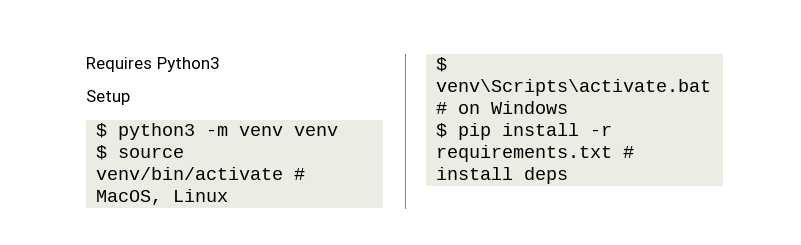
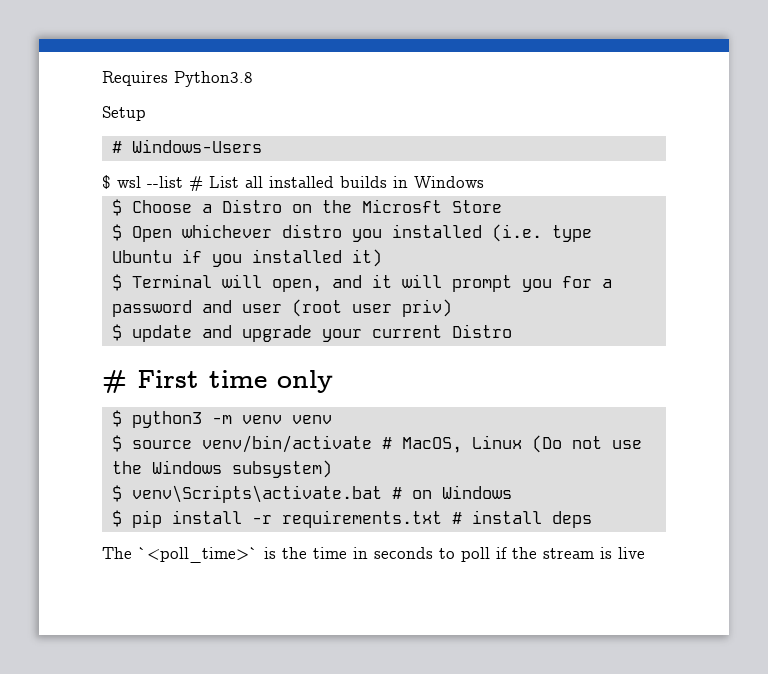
- Requires Python3
+ Requires Python3.8
+ # Windows-Users
+ $ wsl --list # List all installed builds in Windows
+ $ Choose a Distro on the Microsft Store
+ $ Open whichever distro you installed (i.e. type Ubuntu if you installed it)
+ $ Terminal will open, and it will prompt you for a password and user (root user priv)
+ $ update and upgrade your current Distro
+ # First time only
- $ source venv/bin/activate # MacOS, Linux
+ $ source venv/bin/activate # MacOS, Linux (Do not use the Windows subsystem)
+ The `<poll_time>` is the time in seconds to poll if the stream is live

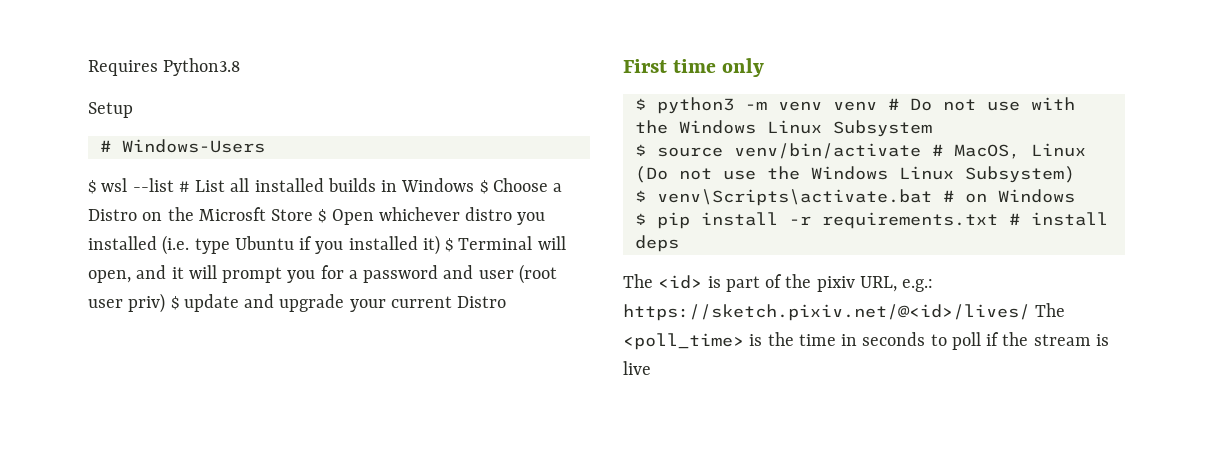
- $ wsl --list # List all installed builds in Windows
- $ Choose a Distro on the Microsft Store
- $ Open whichever distro you installed (i.e. type Ubuntu if you installed it)
- $ Terminal will open, and it will prompt you for a password and user (root user priv)
- $ update and upgrade your current Distro
+ $ wsl --list # List all installed builds in Windows $ Choose a Distro on the Microsft Store $ Open whichever distro you installed (i.e. type Ubuntu if you installed it) $ Terminal will open, and it will prompt you for a password and user (root user priv) $ update and upgrade your current Distro
- # First time only
+ First time only
- $ python3 -m venv venv
+ $ python3 -m venv venv # Do not use with the Windows Linux Subsystem
- $ source venv/bin/activate # MacOS, Linux (Do not use the Windows subsystem)
+ $ source venv/bin/activate # MacOS, Linux (Do not use the Windows Linux Subsystem)
- The `<poll_time>` is the time in seconds to poll if the stream is live
+ The <id> is part of the pixiv URL, e.g.: https://sketch.pixiv.net/@<id>/lives/ The <poll_time> is the time in seconds to poll if the stream is live

